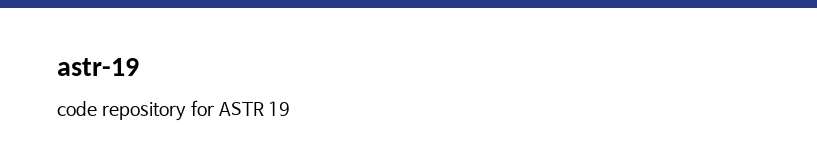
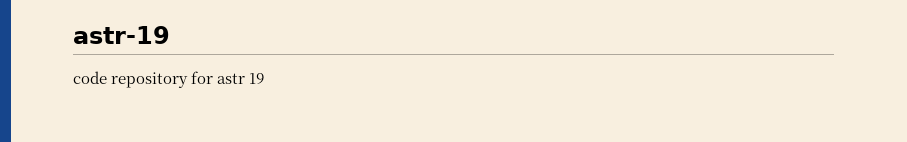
- code repository for ASTR 19
+ code repository for astr 19

